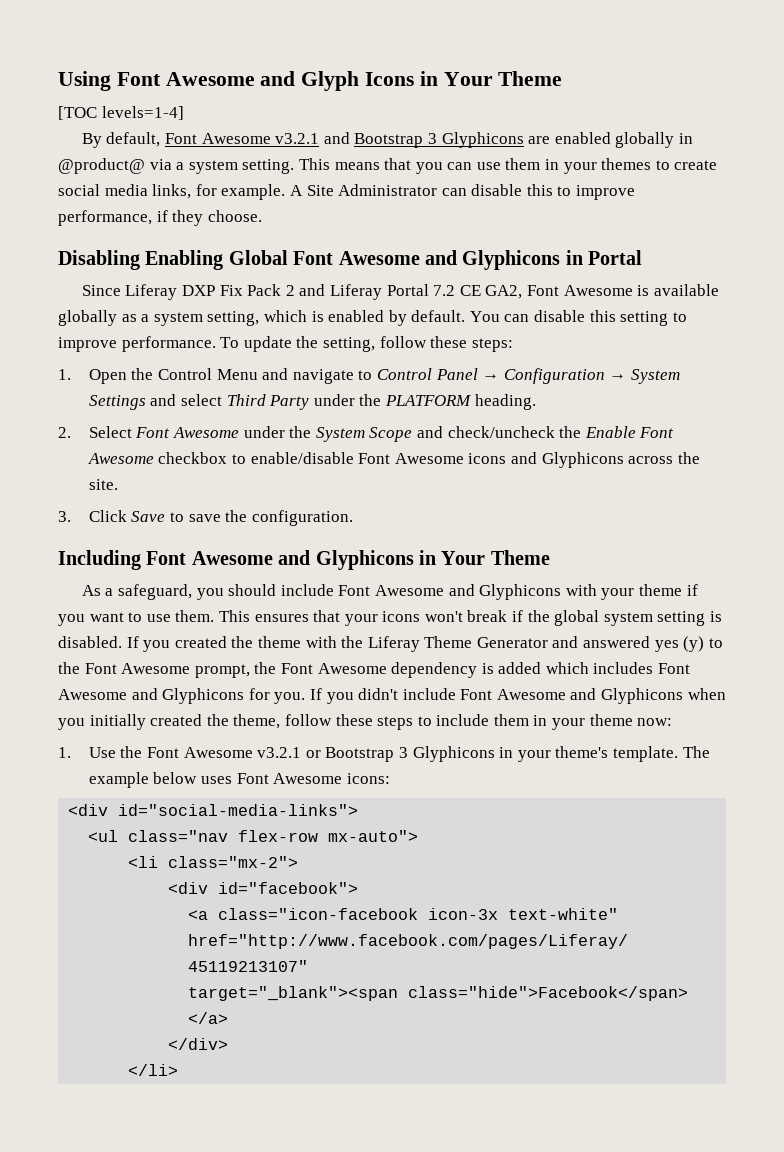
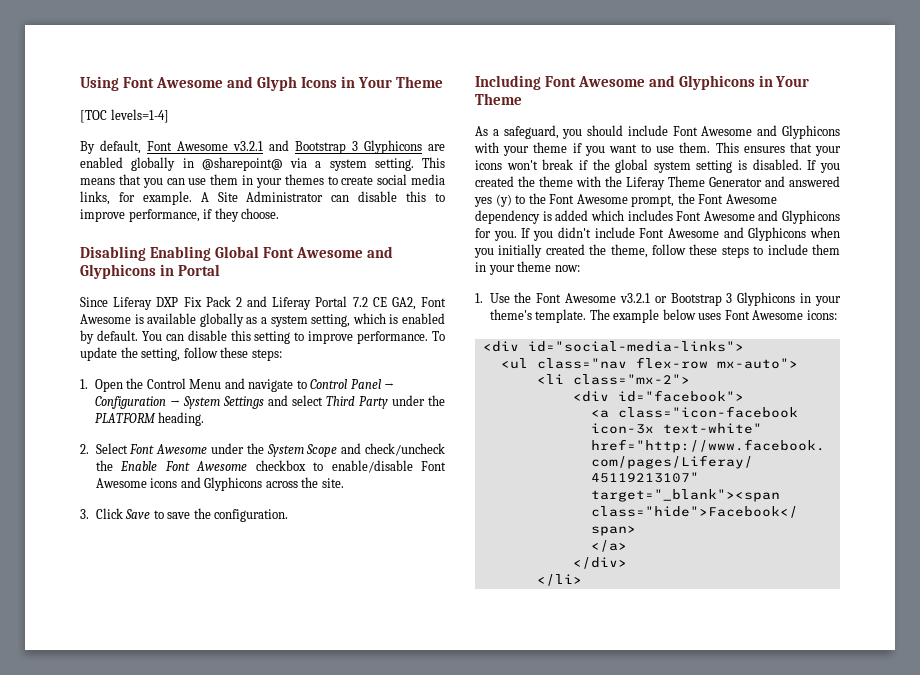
- By default, Font Awesome v3.2.1 and Bootstrap 3 Glyphicons are enabled globally in @product@ via a system setting.
+ By default, Font Awesome v3.2.1 and Bootstrap 3 Glyphicons are enabled globally in @sharepoint@ via a system setting.

